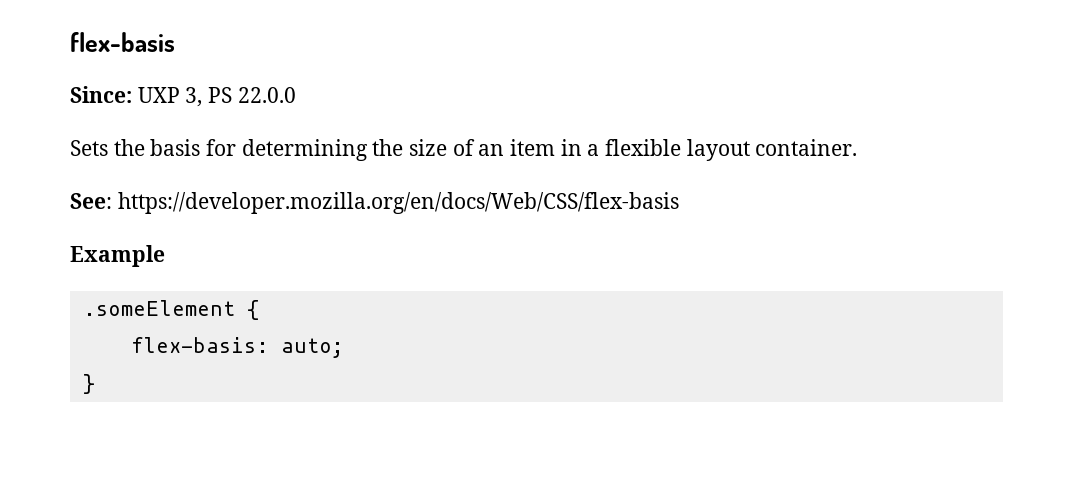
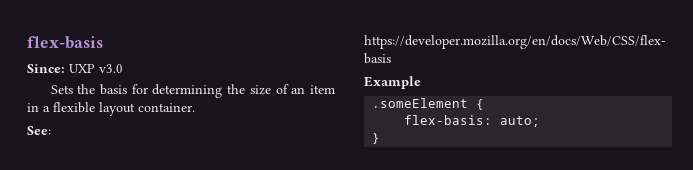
- Since: UXP 3, PS 22.0.0
+ Since: UXP v3.0

